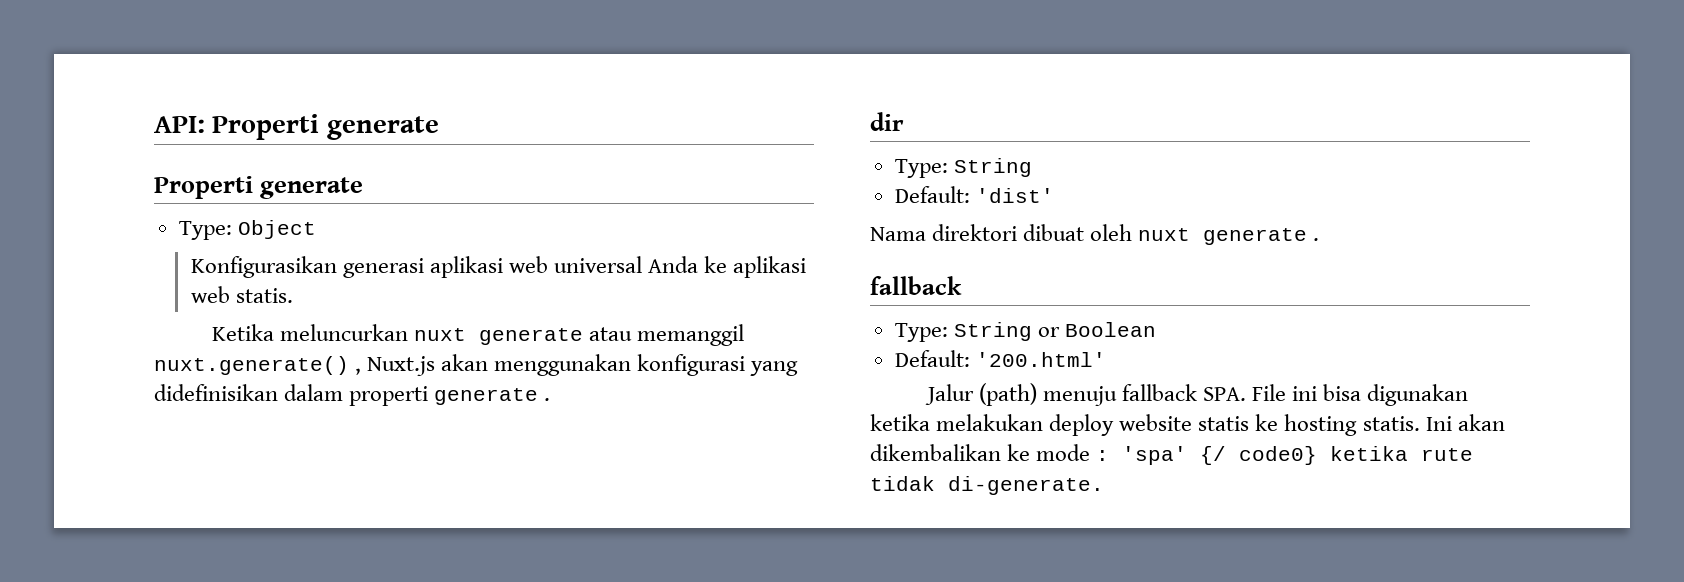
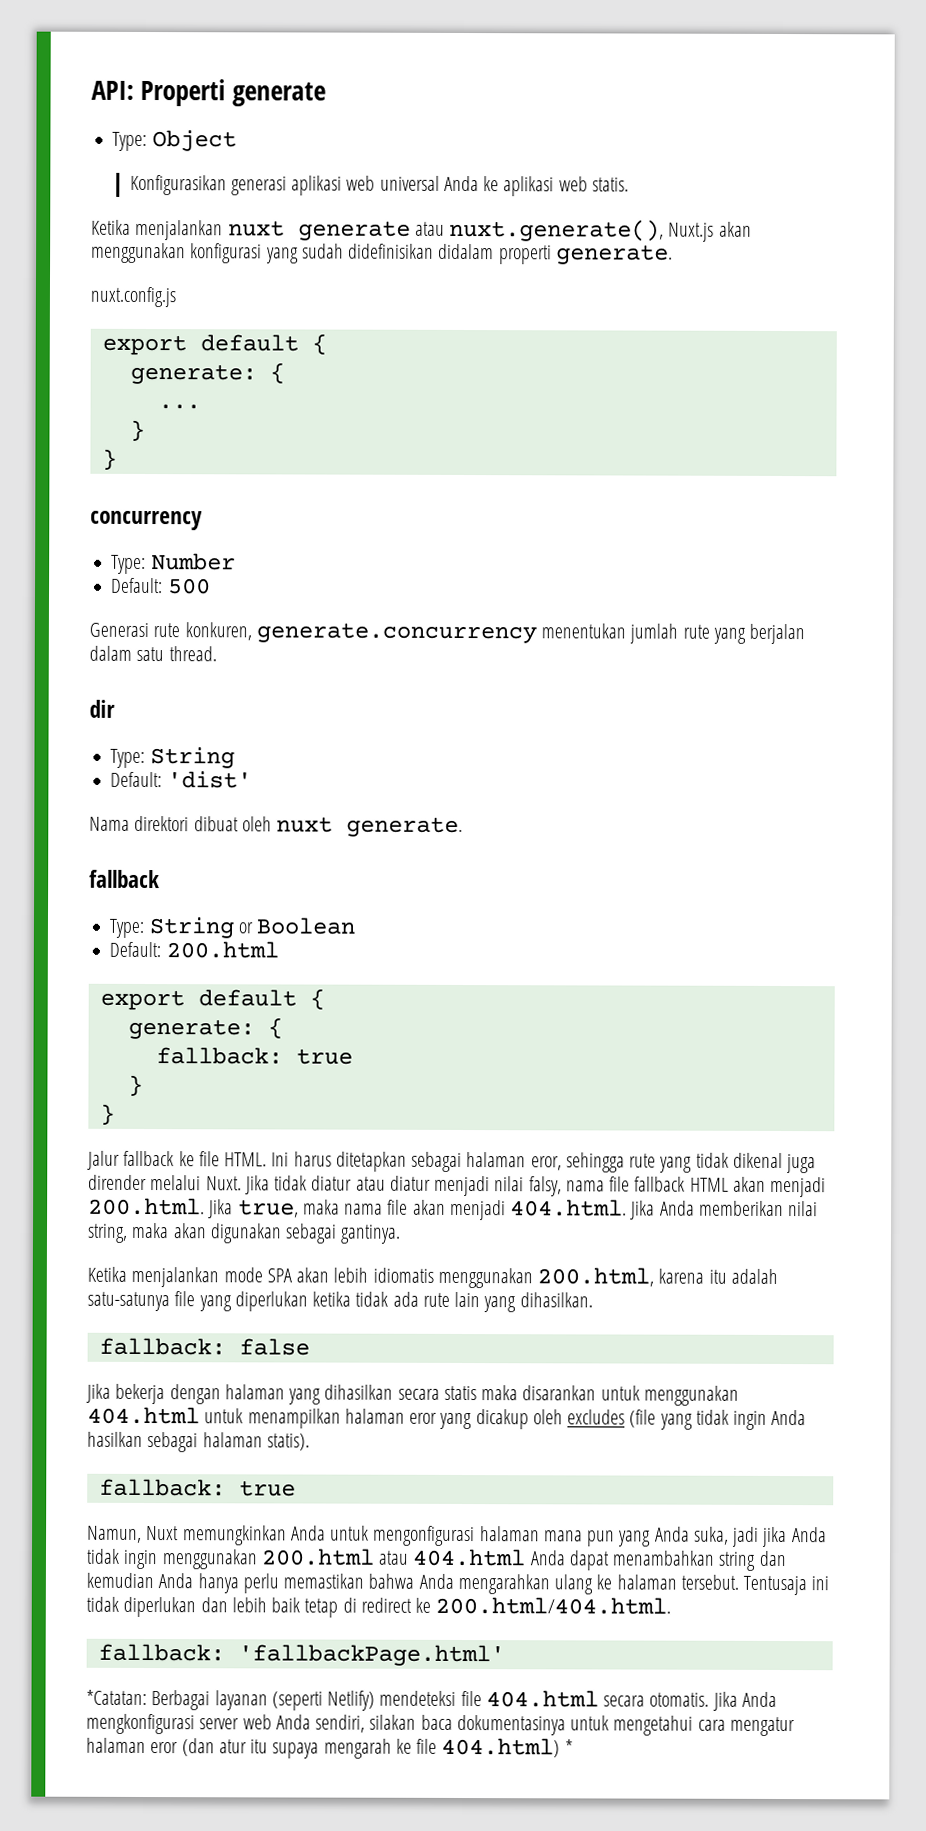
  API: Properti generate
- Properti generate
- Ketika meluncurkan nuxt generate atau memanggil nuxt.generate() , Nuxt.js akan menggunakan konfigurasi yang didefinisikan dalam properti generate .
+ Ketika menjalankan nuxt generate atau nuxt.generate(), Nuxt.js akan menggunakan konfigurasi yang sudah didefinisikan didalam properti generate.
+ nuxt.config.js
+ export default {
+ generate: {
+ ...
+ }
+ }
+ concurrency
+ Type: Number
+ Default: 500
+ Generasi rute konkuren, generate.concurrency menentukan jumlah rute yang berjalan dalam satu thread.
- Nama direktori dibuat oleh nuxt generate .
+ Nama direktori dibuat oleh nuxt generate.
- Default: '200.html'
- Jalur (path) menuju fallback SPA. File ini bisa digunakan ketika melakukan deploy website statis ke hosting statis. Ini akan dikembalikan ke mode : 'spa' {/ code0} ketika rute tidak di-generate.
+ Default: 200.html
+ export default {
+ generate: {
+ fallback: true
+ }
+ }
+ Jalur fallback ke file HTML. Ini harus ditetapkan sebagai halaman eror, sehingga rute yang tidak dikenal juga dirender melalui Nuxt. Jika tidak diatur atau diatur menjadi nilai falsy, nama file fallback HTML akan menjadi 200.html. Jika true, maka nama file akan menjadi 404.html. Jika Anda memberikan nilai string, maka akan digunakan sebagai gantinya.
+ Ketika menjalankan mode SPA akan lebih idiomatis menggunakan 200.html, karena itu adalah satu-satunya file yang diperlukan ketika tidak ada rute lain yang dihasilkan.
+ fallback: false
+ Jika bekerja dengan halaman yang dihasilkan secara statis maka disarankan untuk menggunakan 404.html untuk menampilkan halaman eror yang dicakup oleh excludes (file yang tidak ingin Anda hasilkan sebagai halaman statis).
+ fallback: true
+ Namun, Nuxt memungkinkan Anda untuk mengonfigurasi halaman mana pun yang Anda suka, jadi jika Anda tidak ingin menggunakan 200.html atau 404.html Anda dapat menambahkan string dan kemudian Anda hanya perlu memastikan bahwa Anda mengarahkan ulang ke halaman tersebut. Tentusaja ini tidak diperlukan dan lebih baik tetap di redirect ke 200.html/404.html.
+ fallback: 'fallbackPage.html'
+ *Catatan: Berbagai layanan (seperti Netlify) mendeteksi file 404.html secara otomatis. Jika Anda mengkonfigurasi server web Anda sendiri, silakan baca dokumentasinya untuk mengetahui cara mengatur halaman eror (dan atur itu supaya mengarah ke file 404.html) *

